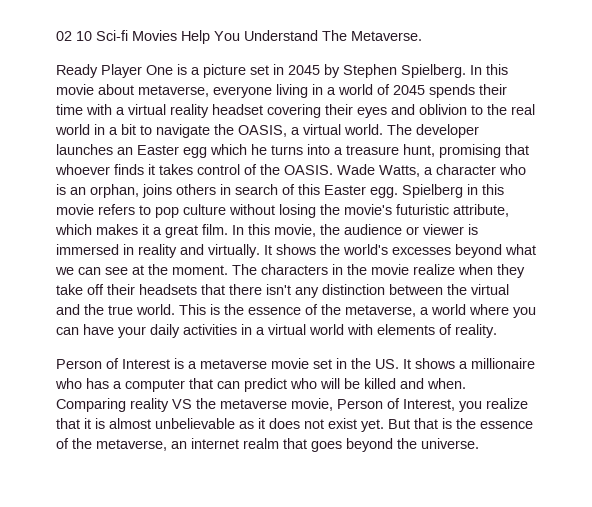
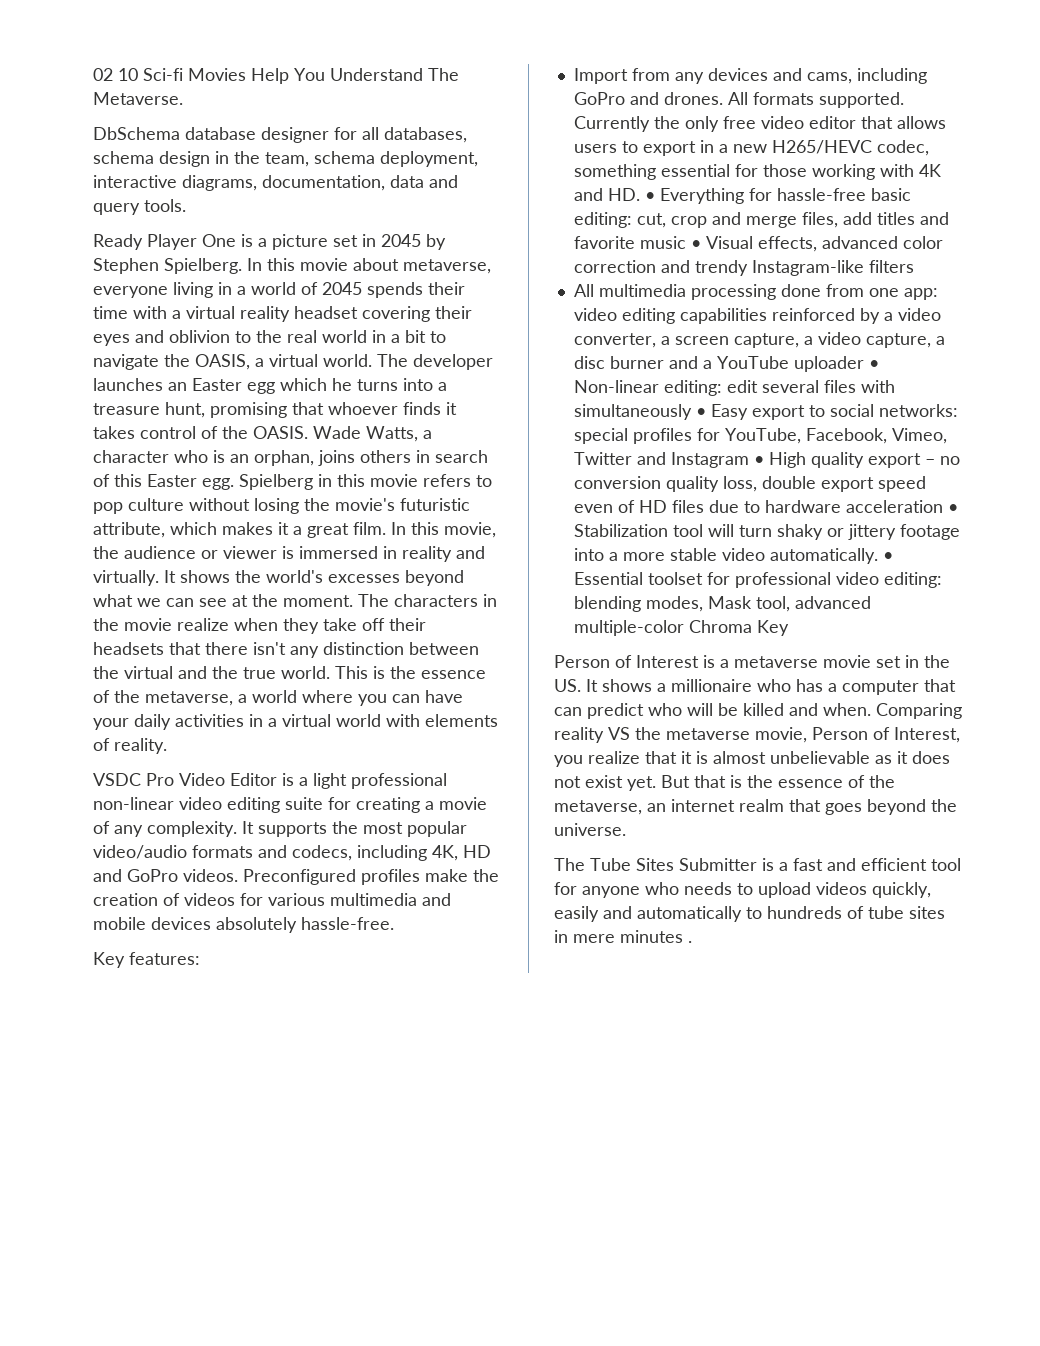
+ DbSchema database designer for all databases, schema design in the team, schema deployment, interactive diagrams, documentation, data and query tools.
+ VSDC Pro Video Editor is a light professional non-linear video editing suite for creating a movie of any complexity. It supports the most popular video/audio formats and codecs, including 4K, HD and GoPro videos. Preconfigured profiles make the creation of videos for various multimedia and mobile devices absolutely hassle-free.
+ Key features:
+ Import from any devices and cams, including GoPro and drones. All formats supported. Сurrently the only free video editor that allows users to export in a new H265/HEVC codec, something essential for those working with 4K and HD. • Everything for hassle-free basic editing: cut, crop and merge files, add titles and favorite music • Visual effects, advanced color correction and trendy Instagram-like filters
+ All multimedia processing done from one app: video editing capabilities reinforced by a video converter, a screen capture, a video capture, a disc burner and a YouTube uploader • Non-linear editing: edit several files with simultaneously • Easy export to social networks: special profiles for YouTube, Facebook, Vimeo, Twitter and Instagram • High quality export – no conversion quality loss, double export speed even of HD files due to hardware acceleration • Stabilization tool will turn shaky or jittery footage into a more stable video automatically. • Essential toolset for professional video editing: blending modes, Mask tool, advanced multiple-color Chroma Key
+ The Tube Sites Submitter is a fast and efficient tool for anyone who needs to upload videos quickly, easily and automatically to hundreds of tube sites in mere minutes .

